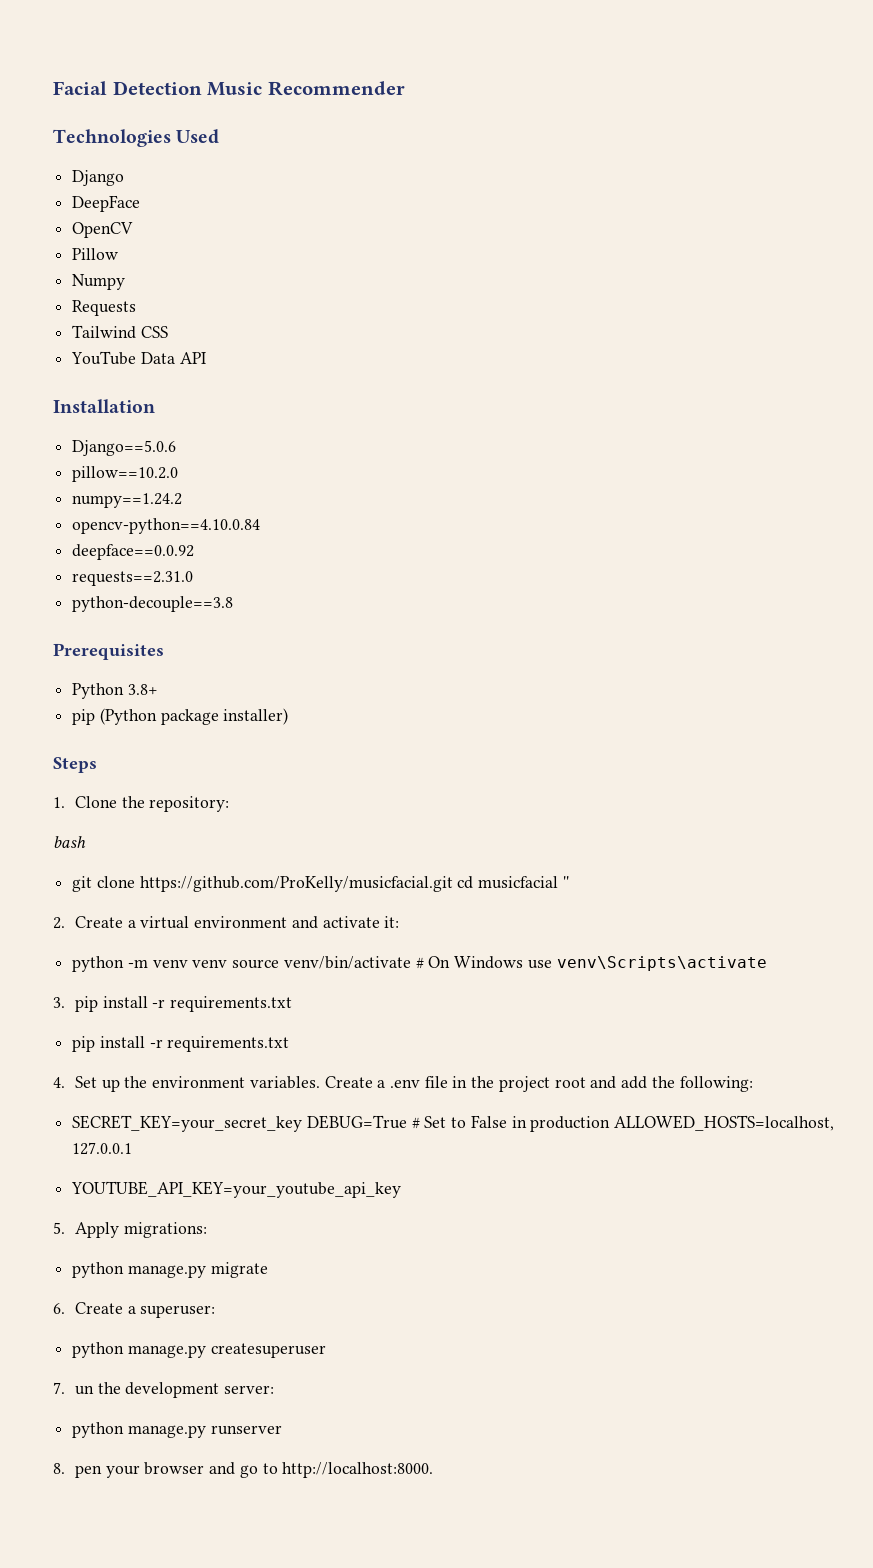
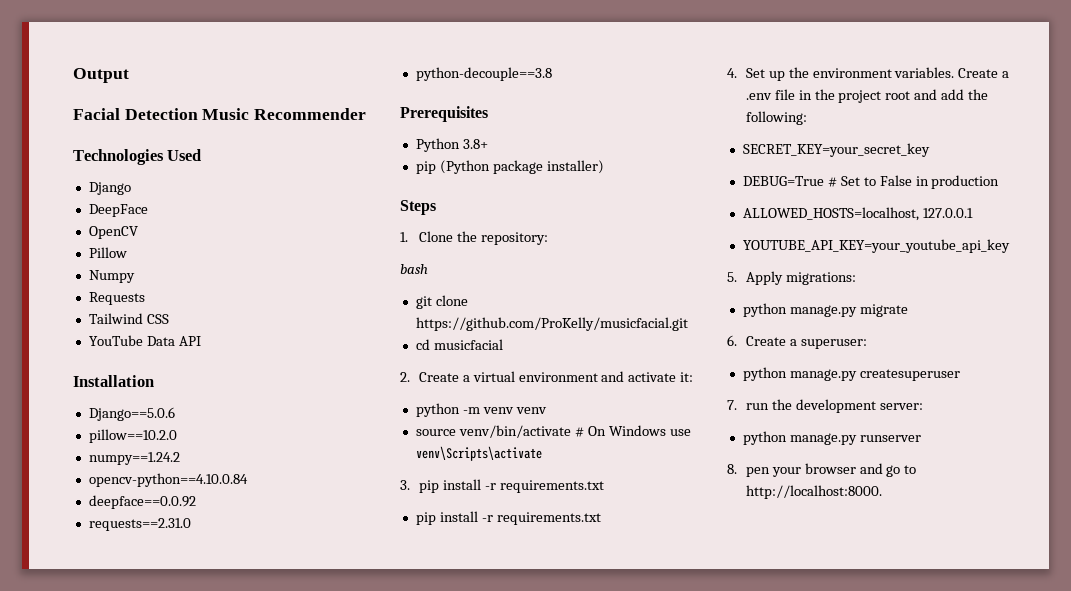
+ Output
- git clone https://github.com/ProKelly/musicfacial.git cd musicfacial ''
+ git clone https://github.com/ProKelly/musicfacial.git
+ cd musicfacial
- python -m venv venv source venv/bin/activate # On Windows use venv\Scripts\activate
+ python -m venv venv
+ source venv/bin/activate # On Windows use venv\Scripts\activate
- SECRET_KEY=your_secret_key DEBUG=True # Set to False in production ALLOWED_HOSTS=localhost, 127.0.0.1
+ SECRET_KEY=your_secret_key
+ DEBUG=True # Set to False in production
+ ALLOWED_HOSTS=localhost, 127.0.0.1
- 7. un the development server:
+ 7. run the development server:

